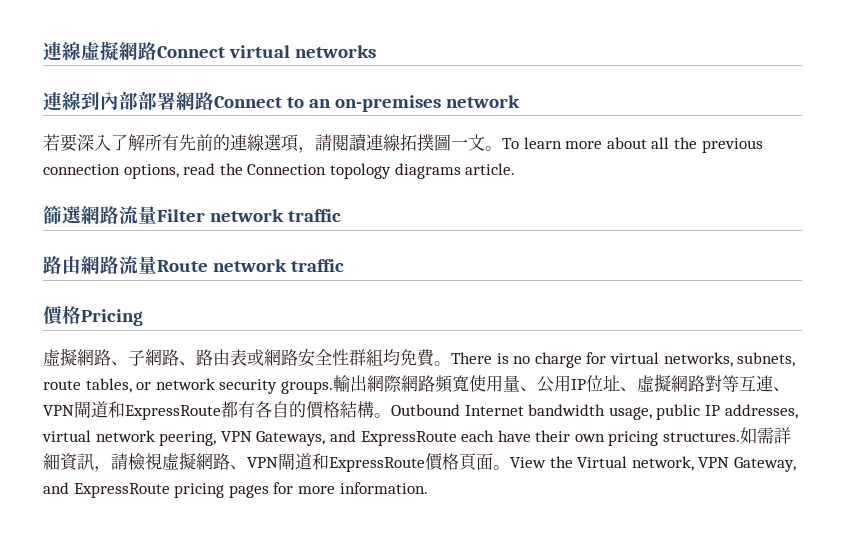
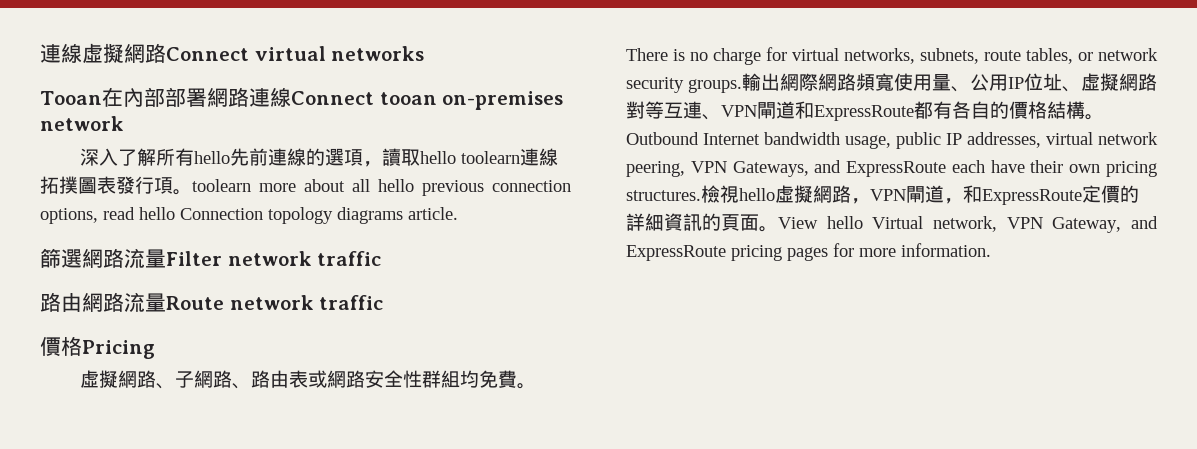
- 連線到內部部署網路Connect to an on-premises network
+ Tooan在內部部署網路連線Connect tooan on-premises network
- 若要深入了解所有先前的連線選項，請閱讀連線拓撲圖一文。To learn more about all the previous connection options, read the Connection topology diagrams article.
+ 深入了解所有hello先前連線的選項，讀取hello toolearn連線拓撲圖表發行項。toolearn more about all hello previous connection options, read hello Connection topology diagrams article.
- 如需詳細資訊，請檢視虛擬網路、VPN閘道和ExpressRoute價格頁面。
+ 檢視hello虛擬網路，VPN閘道，和ExpressRoute定價的詳細資訊的頁面。
- View the Virtual network, VPN Gateway, and ExpressRoute pricing pages for more information.
+ View hello Virtual network, VPN Gateway, and ExpressRoute pricing pages for more information.

